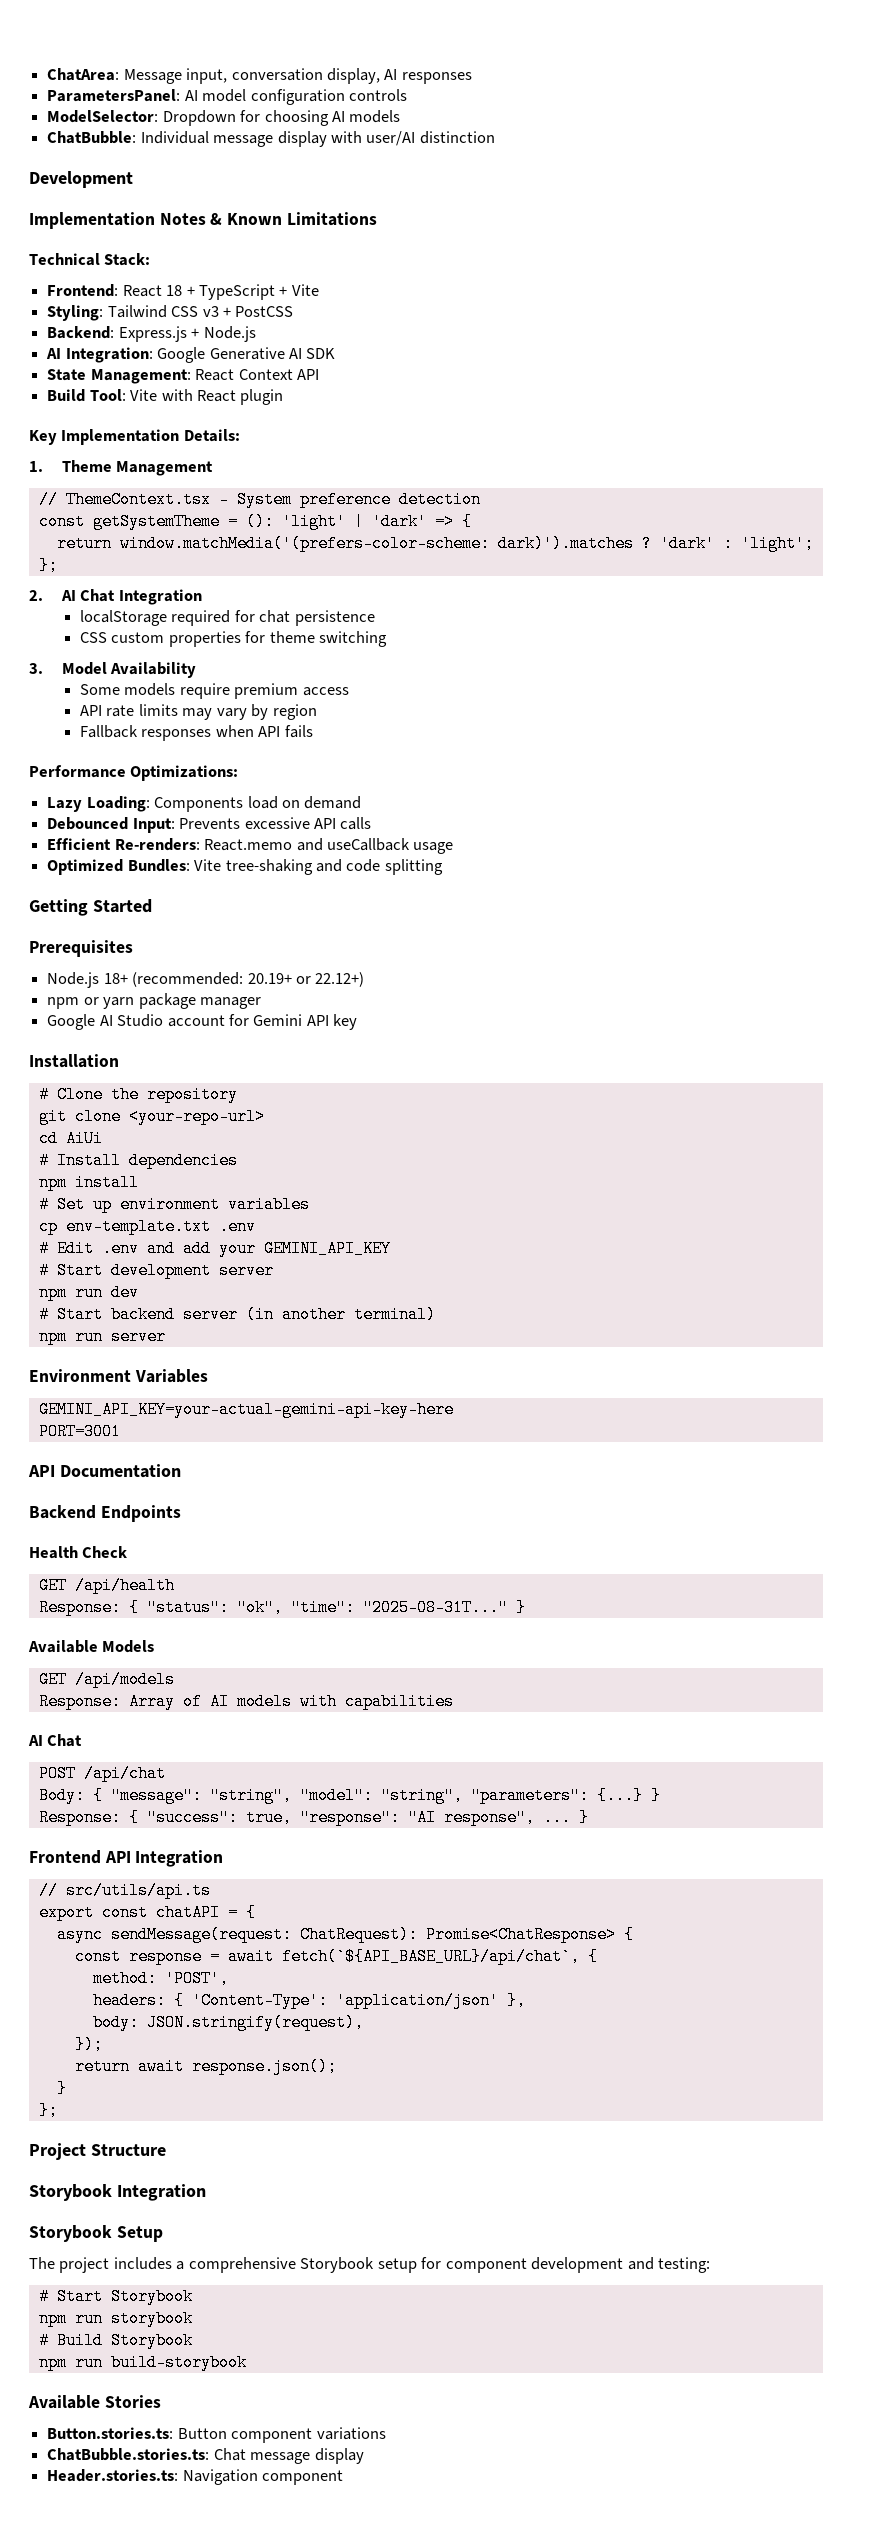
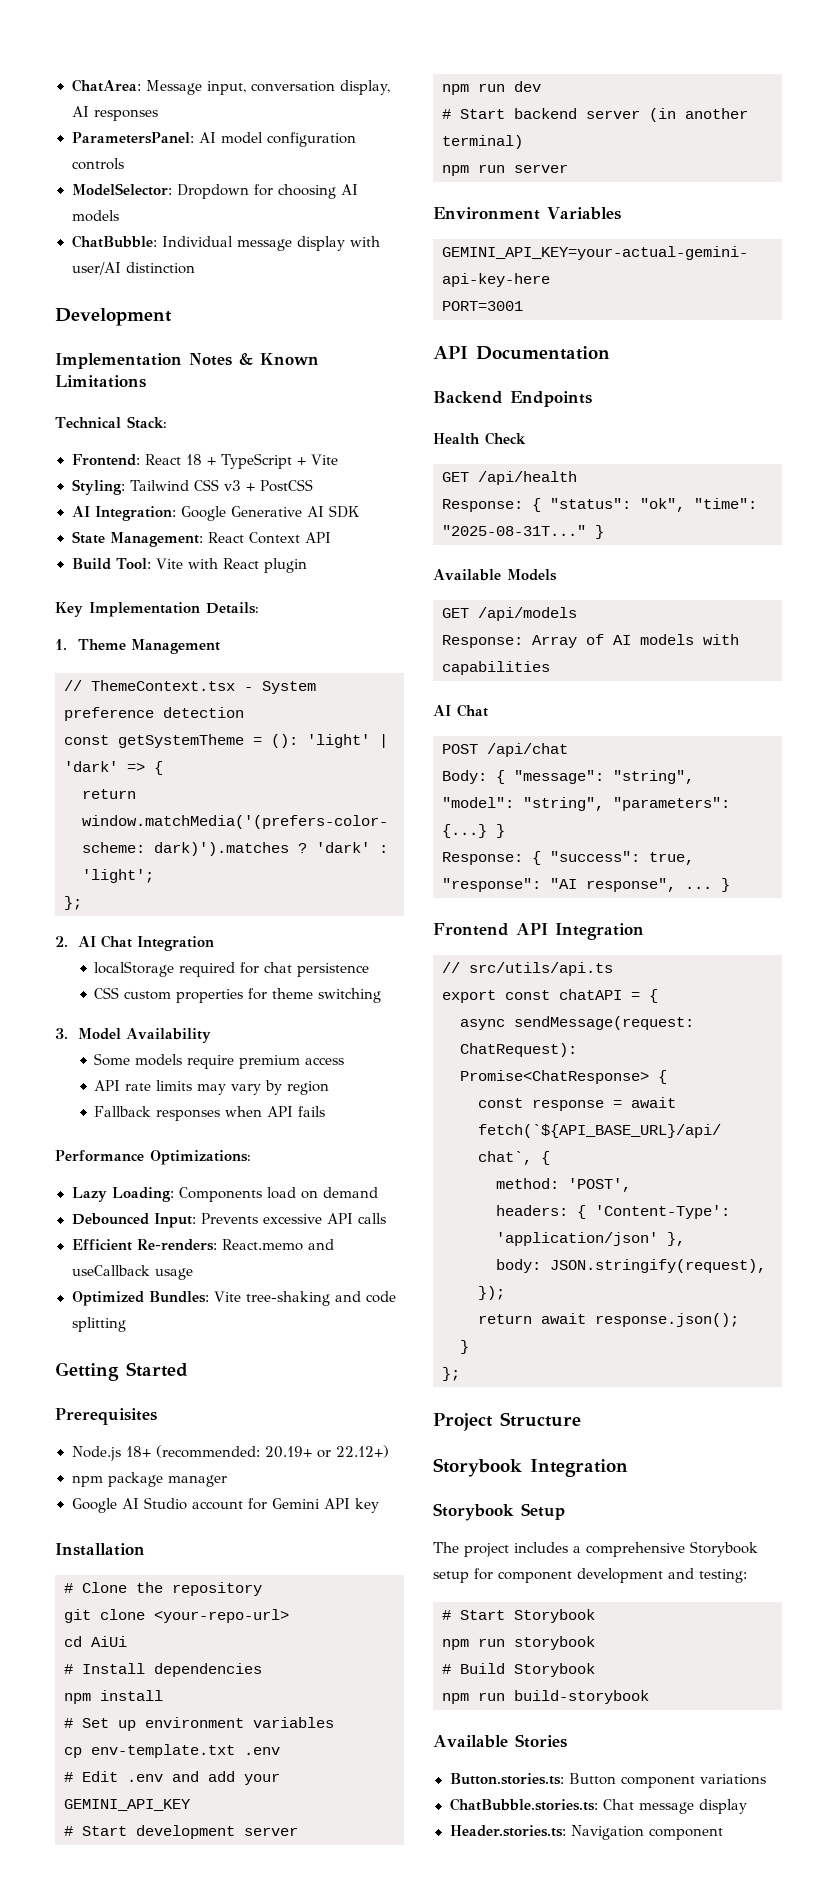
- Backend: Express.js + Node.js
- npm or yarn package manager
+ npm package manager

